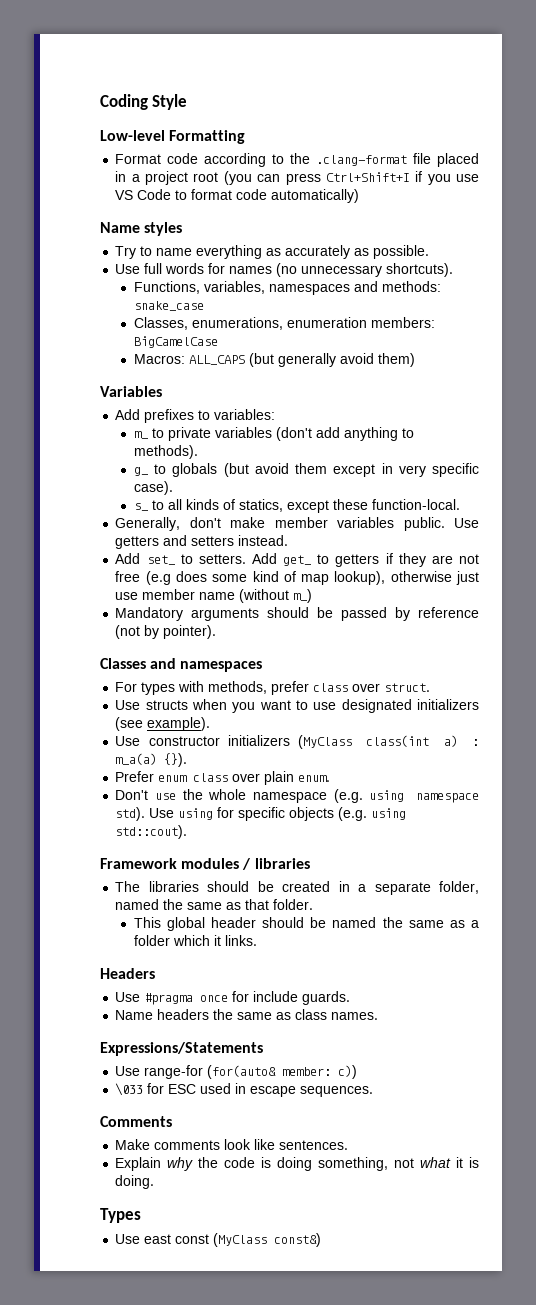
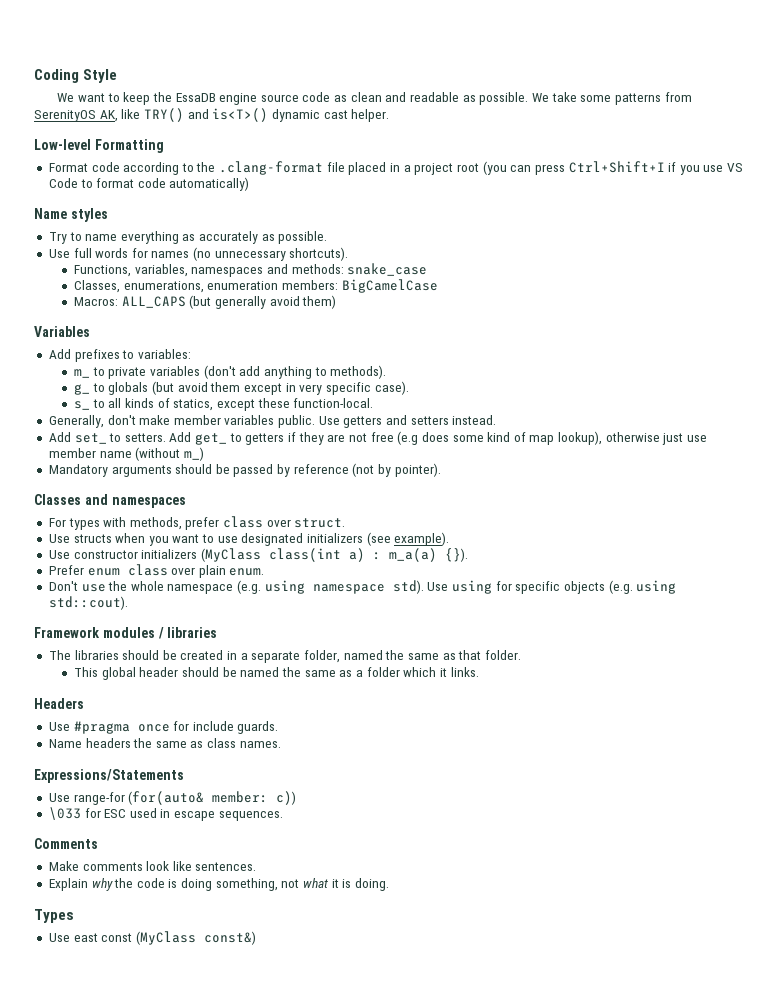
+ We want to keep the EssaDB engine source code as clean and readable as possible. We take some patterns from SerenityOS AK, like TRY() and is<T>() dynamic cast helper.

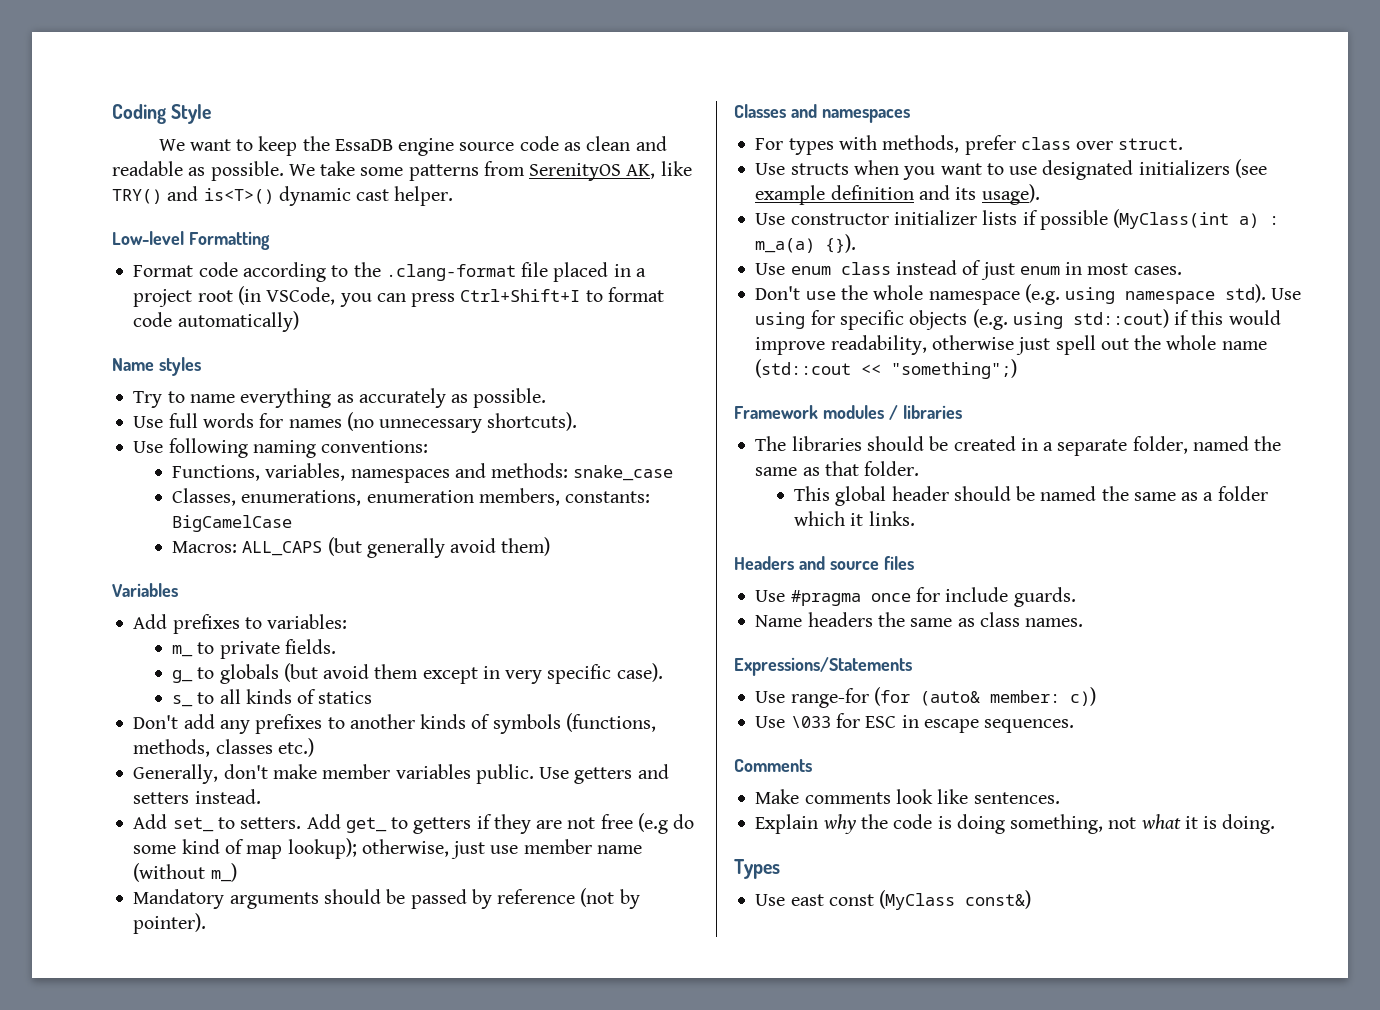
- Format code according to the .clang-format file placed in a project root (you can press Ctrl+Shift+I if you use VS Code to format code automatically)
+ Format code according to the .clang-format file placed in a project root (in VSCode, you can press Ctrl+Shift+I to format code automatically)
+ Use following naming conventions:
- Classes, enumerations, enumeration members: BigCamelCase
+ Classes, enumerations, enumeration members, constants: BigCamelCase
- m_ to private variables (don't add anything to methods).
+ m_ to private fields.
- s_ to all kinds of statics, except these function-local.
+ s_ to all kinds of statics
+ Don't add any prefixes to another kinds of symbols (functions, methods, classes etc.)
- Add get_ to getters if they are not free (e.g does some kind of map lookup), otherwise just use member name (without m_)
+ Add get_ to getters if they are not free (e.g do some kind of map lookup); otherwise, just use member name (without m_)
- Use structs when you want to use designated initializers (see example).
- Use constructor initializers (MyClass class(int a) : m_a(a) {}).
+ Use structs when you want to use designated initializers (see example definition and its usage).
+ Use constructor initializer lists if possible (MyClass(int a) : m_a(a) {}).
- Prefer enum class over plain enum.
+ Use enum class instead of just enum in most cases.
- Use using for specific objects (e.g. using std::cout).
+ Use using for specific objects (e.g. using std::cout) if this would improve readability, otherwise just spell out the whole name (std::cout << "something";)
- Headers
+ Headers and source files
- Use range-for (for(auto& member: c))
+ Use range-for (for (auto& member: c))
- \033 for ESC used in escape sequences.
+ Use \033 for ESC in escape sequences.

